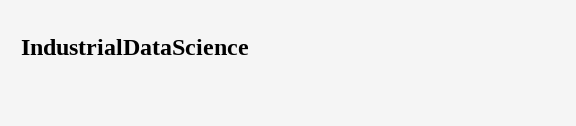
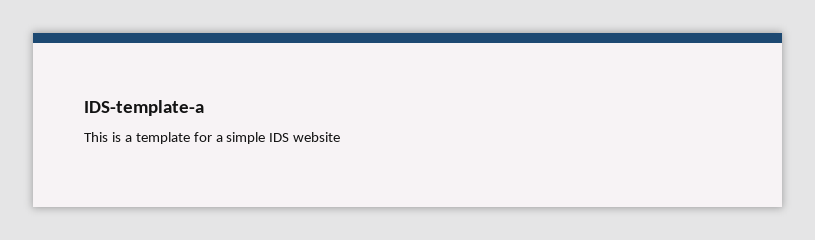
- IndustrialDataScience
+ IDS-template-a
+ This is a template for a simple IDS website

